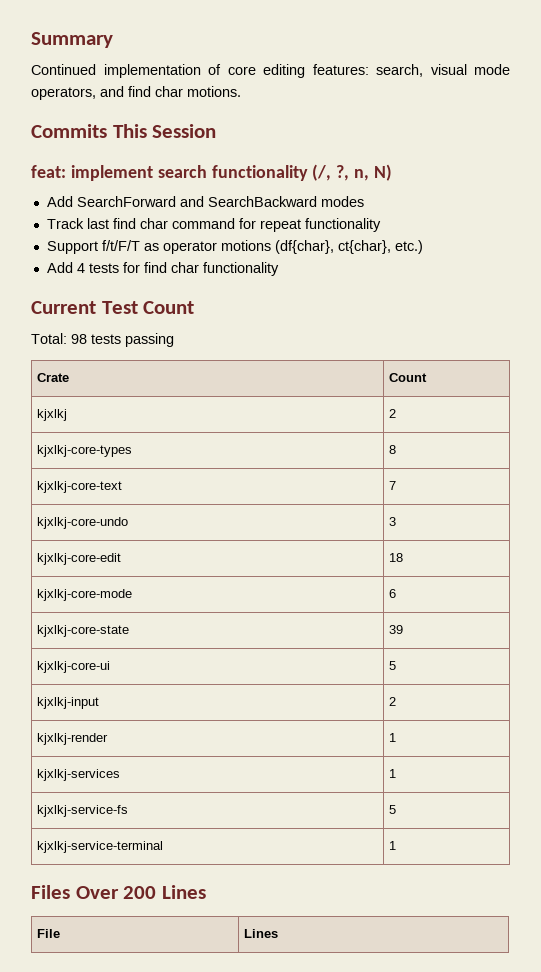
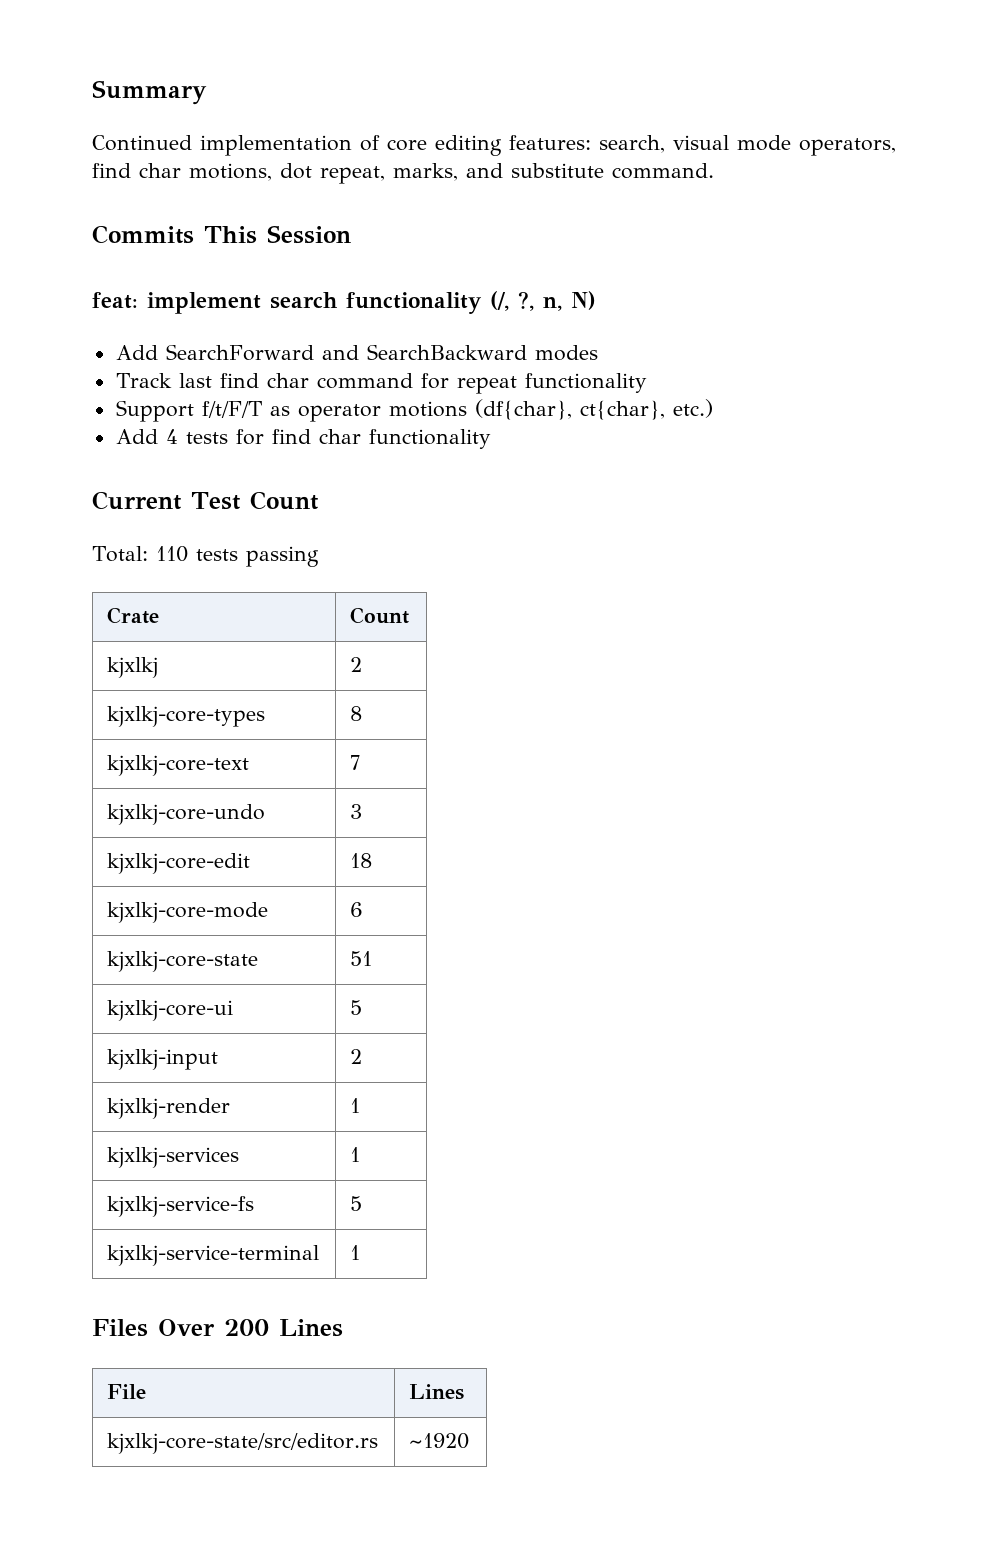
- Continued implementation of core editing features: search, visual mode operators, and find char motions.
+ Continued implementation of core editing features: search, visual mode operators, find char motions, dot repeat, marks, and substitute command.
- Total: 98 tests passing
+ Total: 110 tests passing
- kjxlkj-core-state | 39
+ kjxlkj-core-state | 51
+ kjxlkj-core-state/src/editor.rs | ~1920

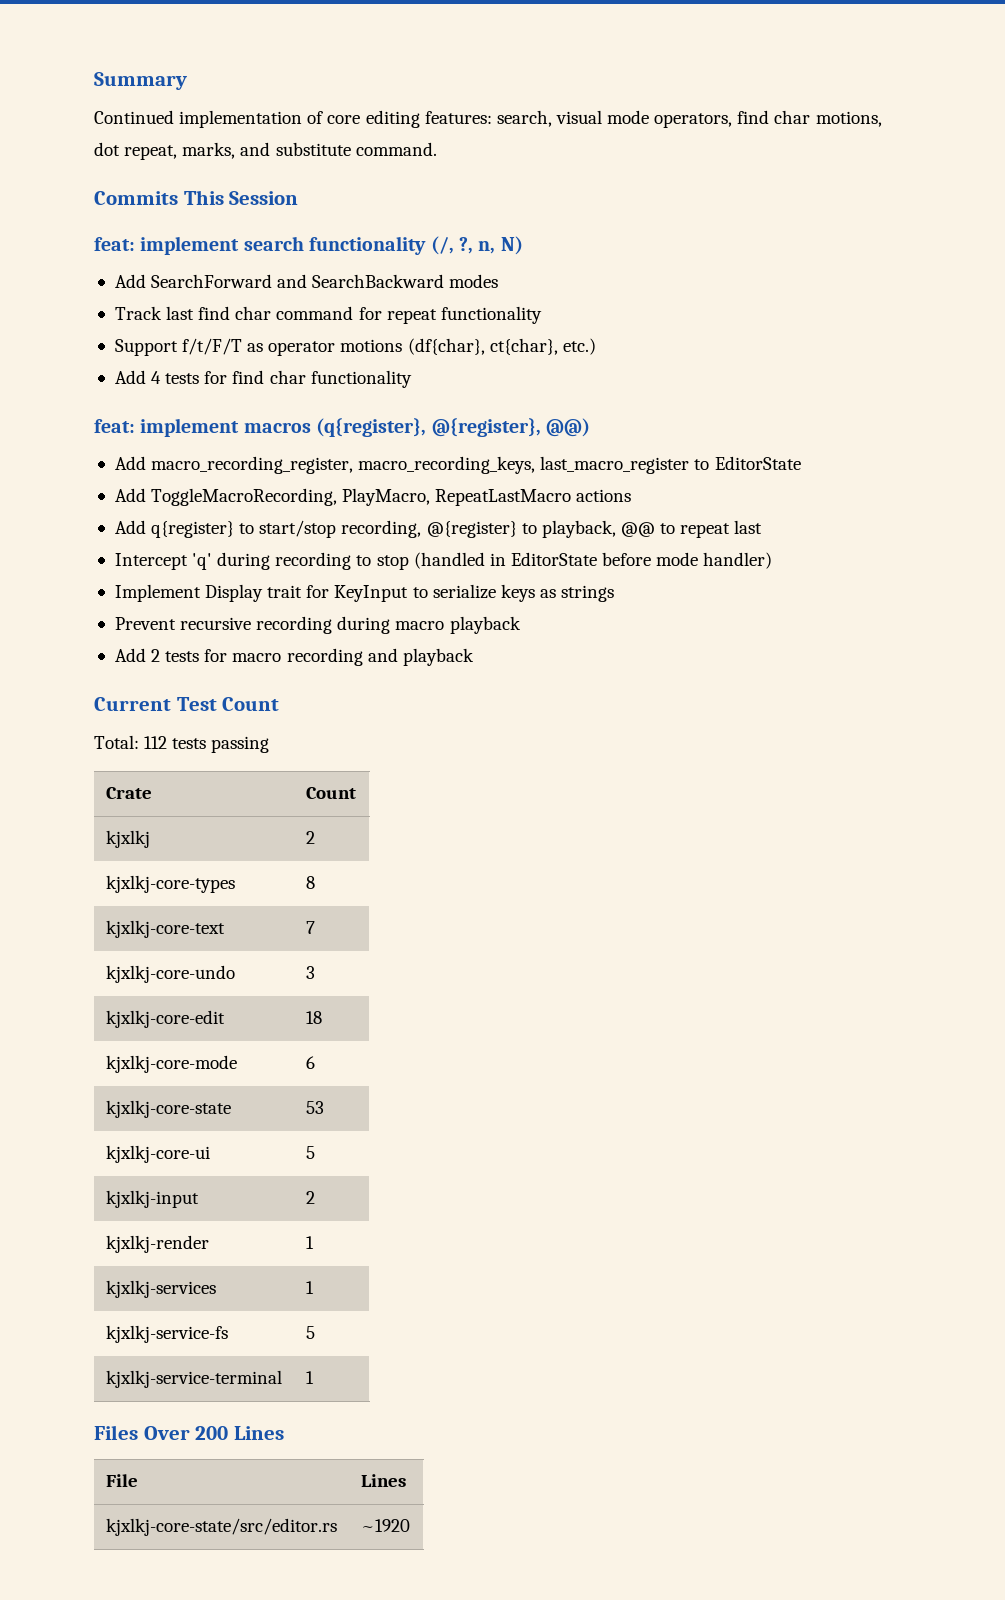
+ feat: implement macros (q{register}, @{register}, @@)
+ Add macro_recording_register, macro_recording_keys, last_macro_register to EditorState
+ Add ToggleMacroRecording, PlayMacro, RepeatLastMacro actions
+ Add q{register} to start/stop recording, @{register} to playback, @@ to repeat last
+ Intercept 'q' during recording to stop (handled in EditorState before mode handler)
+ Implement Display trait for KeyInput to serialize keys as strings
+ Prevent recursive recording during macro playback
+ Add 2 tests for macro recording and playback
- Total: 110 tests passing
+ Total: 112 tests passing
- kjxlkj-core-state | 51
+ kjxlkj-core-state | 53

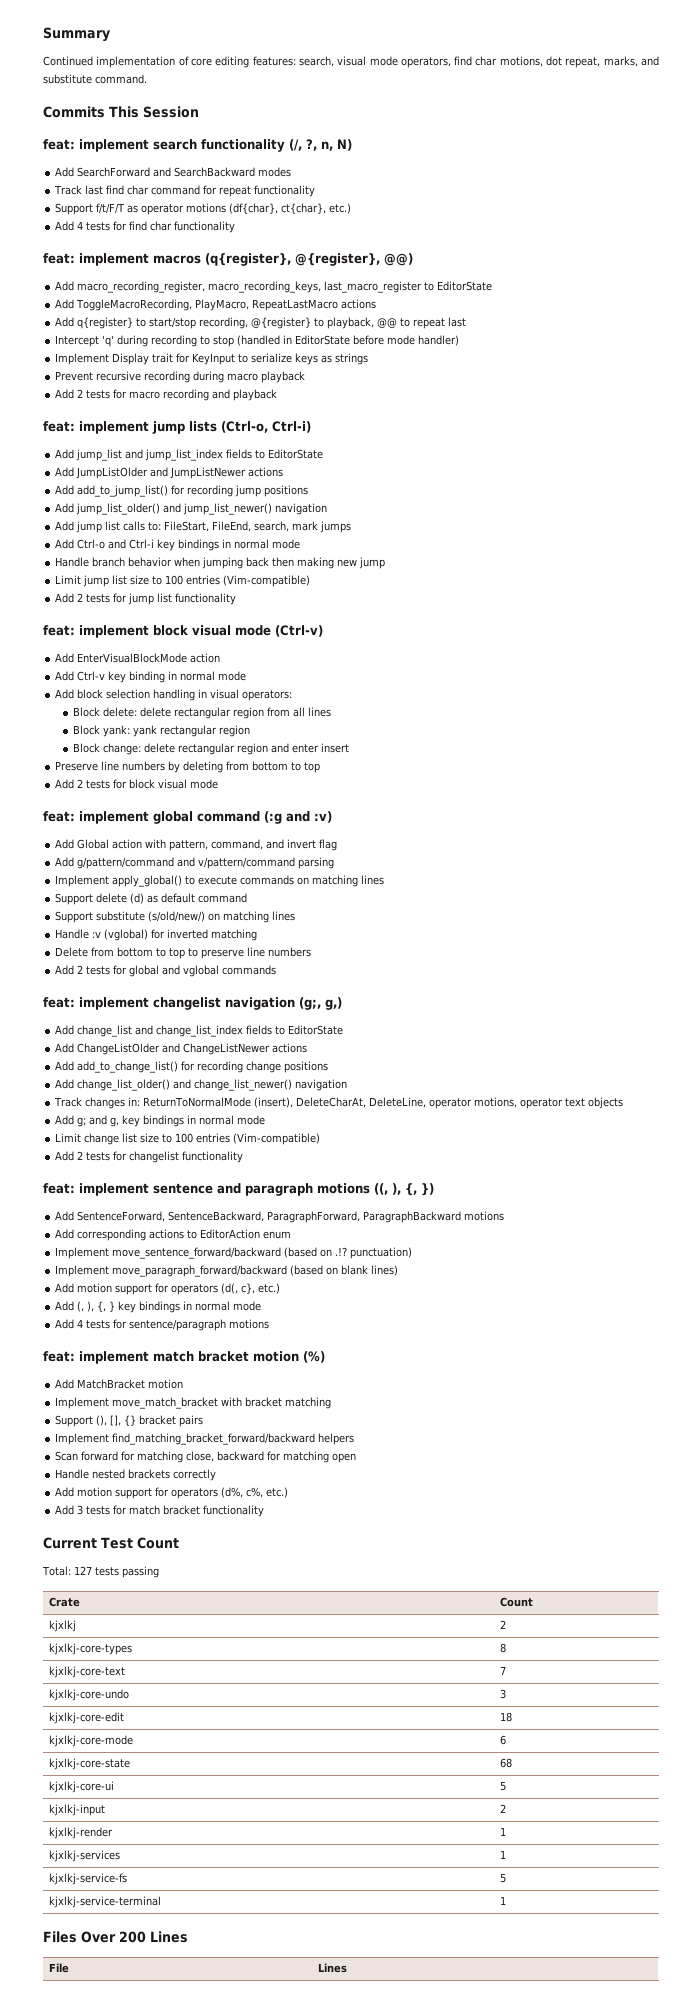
+ feat: implement jump lists (Ctrl-o, Ctrl-i)
+ Add jump_list and jump_list_index fields to EditorState
+ Add JumpListOlder and JumpListNewer actions
+ Add add_to_jump_list() for recording jump positions
+ Add jump_list_older() and jump_list_newer() navigation
+ Add jump list calls to: FileStart, FileEnd, search, mark jumps
+ Add Ctrl-o and Ctrl-i key bindings in normal mode
+ Handle branch behavior when jumping back then making new jump
+ Limit jump list size to 100 entries (Vim-compatible)
+ Add 2 tests for jump list functionality
+ feat: implement block visual mode (Ctrl-v)
+ Add EnterVisualBlockMode action
+ Add Ctrl-v key binding in normal mode
+ Add block selection handling in visual operators:
+ Block delete: delete rectangular region from all lines
+ Block yank: yank rectangular region
+ Block change: delete rectangular region and enter insert
+ Preserve line numbers by deleting from bottom to top
+ Add 2 tests for block visual mode
+ feat: implement global command (:g and :v)
+ Add Global action with pattern, command, and invert flag
+ Add g/pattern/command and v/pattern/command parsing
+ Implement apply_global() to execute commands on matching lines
+ Support delete (d) as default command
+ Support substitute (s/old/new/) on matching lines
+ Handle :v (vglobal) for inverted matching
+ Delete from bottom to top to preserve line numbers
+ Add 2 tests for global and vglobal commands
+ feat: implement changelist navigation (g;, g,)
+ Add change_list and change_list_index fields to EditorState
+ Add ChangeListOlder and ChangeListNewer actions
+ Add add_to_change_list() for recording change positions
+ Add change_list_older() and change_list_newer() navigation
+ Track changes in: ReturnToNormalMode (insert), DeleteCharAt, DeleteLine, operator motions, operator text objects
+ Add g; and g, key bindings in normal mode
+ Limit change list size to 100 entries (Vim-compatible)
+ Add 2 tests for changelist functionality
+ feat: implement sentence and paragraph motions ((, ), {, })
+ Add SentenceForward, SentenceBackward, ParagraphForward, ParagraphBackward motions
+ Add corresponding actions to EditorAction enum
+ Implement move_sentence_forward/backward (based on .!? punctuation)
+ Implement move_paragraph_forward/backward (based on blank lines)
+ Add motion support for operators (d(, c}, etc.)
+ Add (, ), {, } key bindings in normal mode
+ Add 4 tests for sentence/paragraph motions
+ feat: implement match bracket motion (%)
+ Add MatchBracket motion
+ Implement move_match_bracket with bracket matching
+ Support (), [], {} bracket pairs
+ Implement find_matching_bracket_forward/backward helpers
+ Scan forward for matching close, backward for matching open
+ Handle nested brackets correctly
+ Add motion support for operators (d%, c%, etc.)
+ Add 3 tests for match bracket functionality
- Total: 112 tests passing
+ Total: 127 tests passing
- kjxlkj-core-state | 53
+ kjxlkj-core-state | 68
- kjxlkj-core-state/src/editor.rs | ~1920

